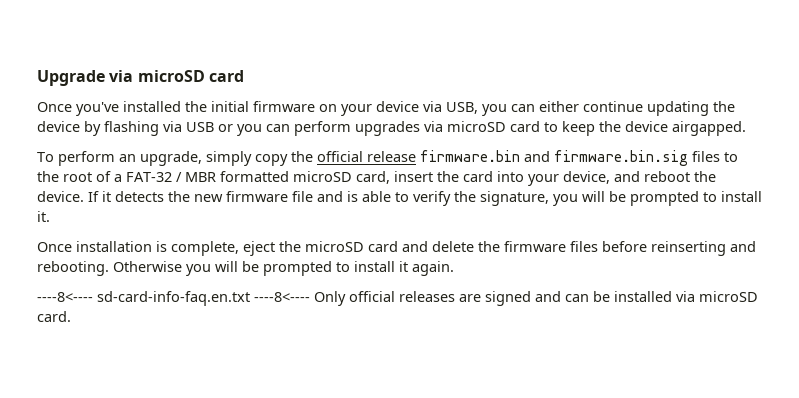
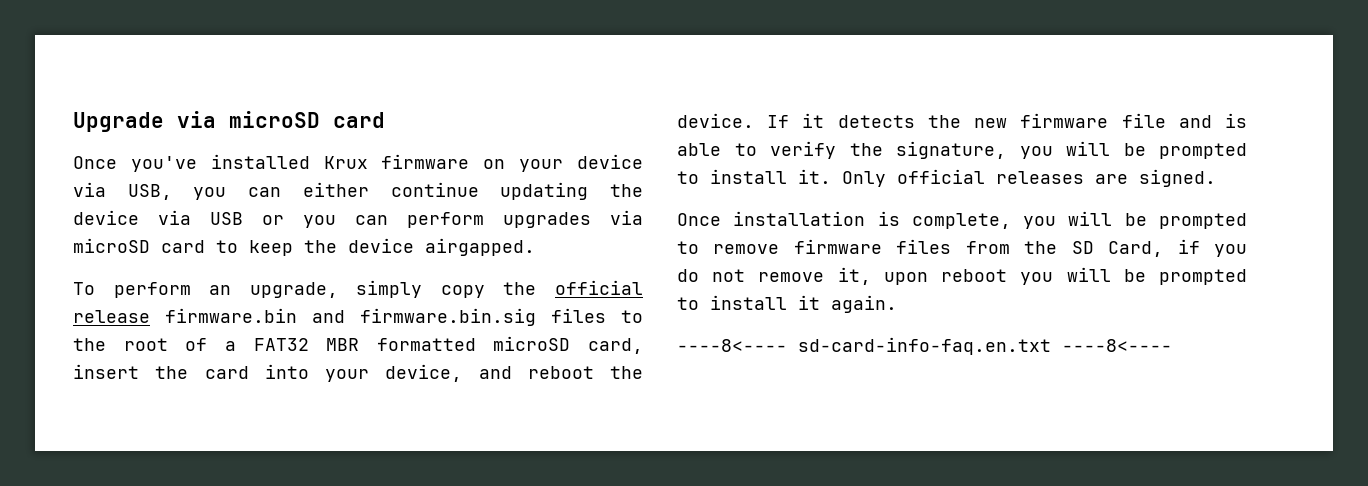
- Once you've installed the initial firmware on your device via USB, you can either continue updating the device by flashing via USB or you can perform upgrades via microSD card to keep the device airgapped.
+ Once you've installed Krux firmware on your device via USB, you can either continue updating the device via USB or you can perform upgrades via microSD card to keep the device airgapped.
- To perform an upgrade, simply copy the official release firmware.bin and firmware.bin.sig files to the root of a FAT-32 / MBR formatted microSD card, insert the card into your device, and reboot the device.
+ To perform an upgrade, simply copy the official release firmware.bin and firmware.bin.sig files to the root of a FAT32 MBR formatted microSD card, insert the card into your device, and reboot the device.
+ Only official releases are signed.
- Once installation is complete, eject the microSD card and delete the firmware files before reinserting and rebooting. Otherwise you will be prompted to install it again.
+ Once installation is complete, you will be prompted to remove firmware files from the SD Card, if you do not remove it, upon reboot you will be prompted to install it again.
- ----8<---- sd-card-info-faq.en.txt ----8<---- Only official releases are signed and can be installed via microSD card.
+ ----8<---- sd-card-info-faq.en.txt ----8<----

